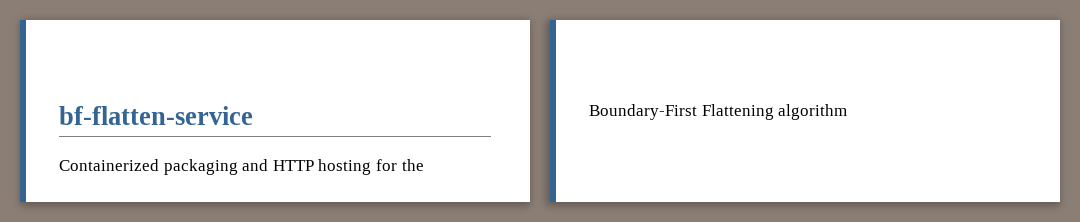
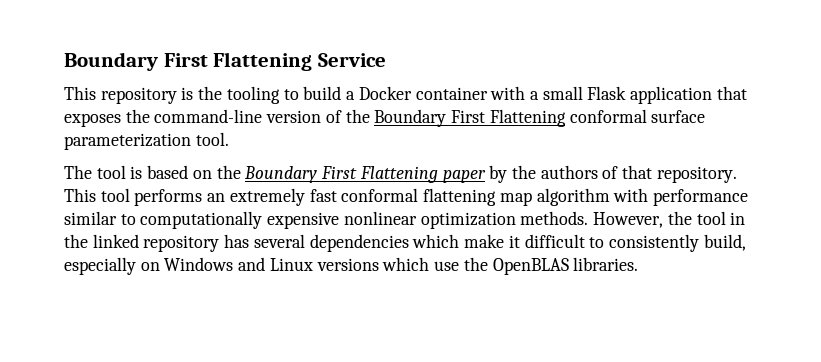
- bf-flatten-service
- Containerized packaging and HTTP hosting for the Boundary-First Flattening algorithm
+ Boundary First Flattening Service
+ This repository is the tooling to build a Docker container with a small Flask application that exposes the command-line version of the Boundary First Flattening conformal surface parameterization tool.
+ The tool is based on the Boundary First Flattening paper by the authors of that repository. This tool performs an extremely fast conformal flattening map algorithm with performance similar to computationally expensive nonlinear optimization methods. However, the tool in the linked repository has several dependencies which make it difficult to consistently build, especially on Windows and Linux versions which use the OpenBLAS libraries.

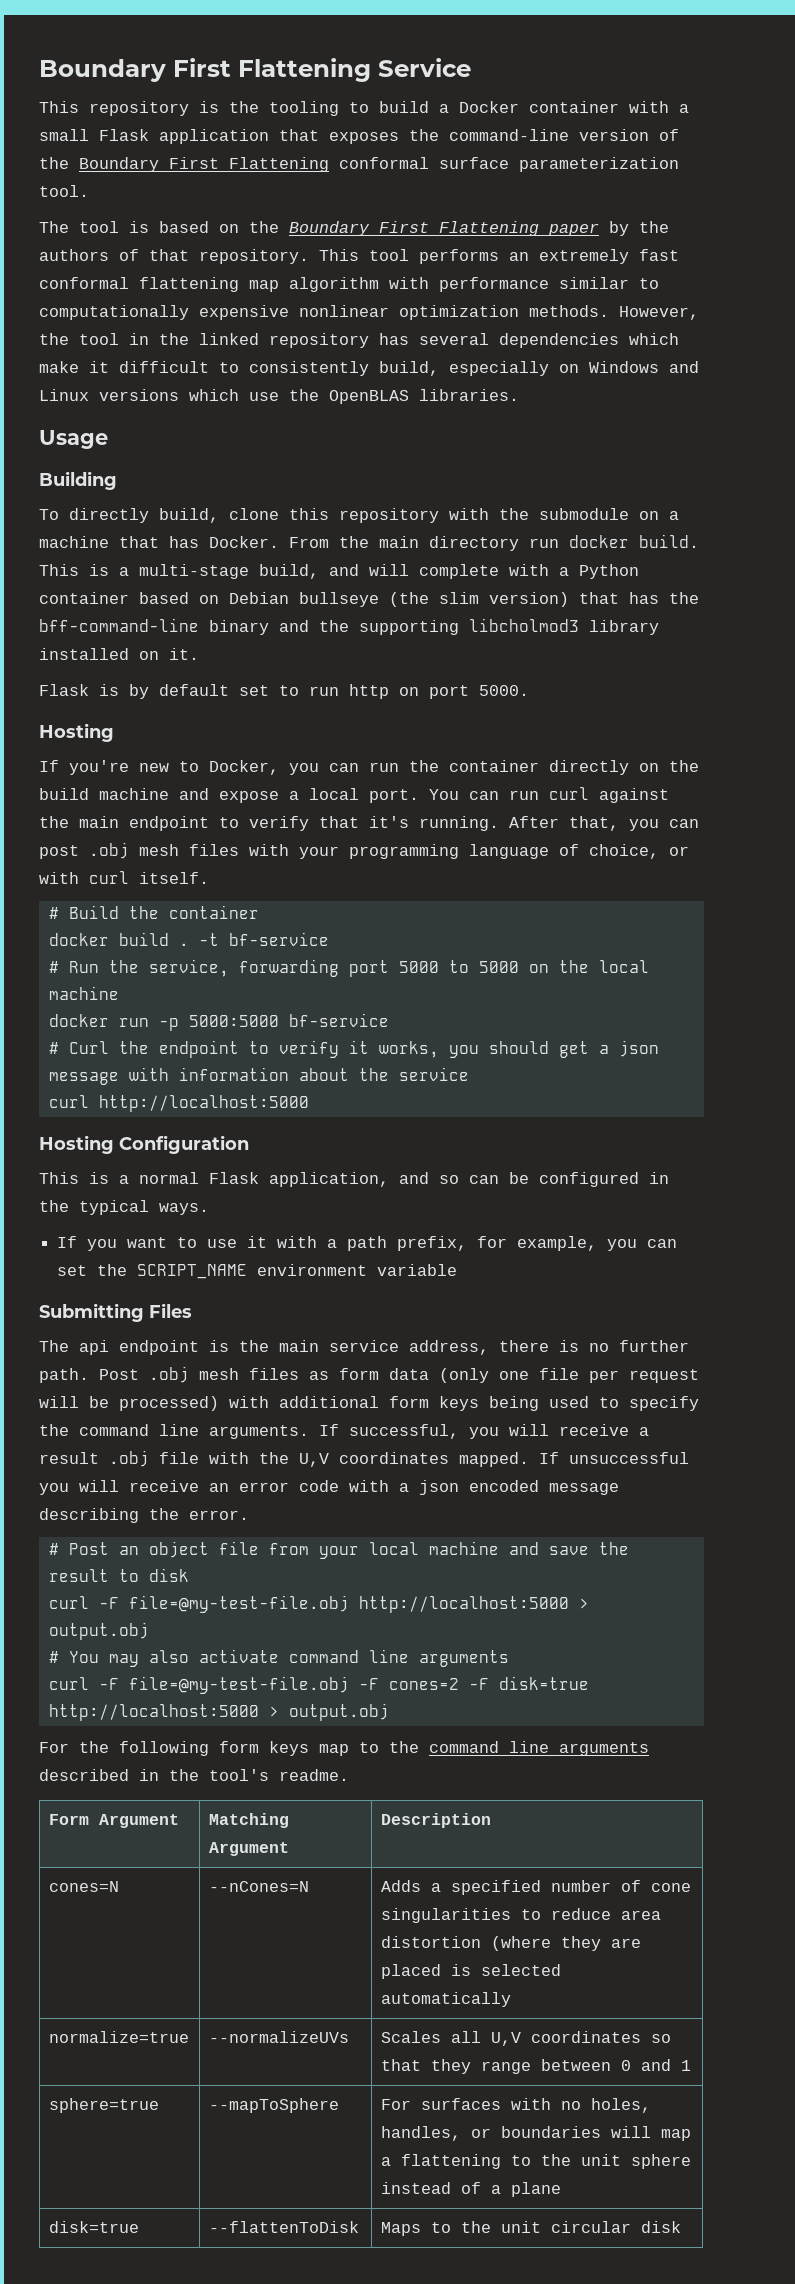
+ Usage
+ Building
+ To directly build, clone this repository with the submodule on a machine that has Docker. From the main directory run docker build. This is a multi-stage build, and will complete with a Python container based on Debian bullseye (the slim version) that has the bff-command-line binary and the supporting libcholmod3 library installed on it.
+ Flask is by default set to run http on port 5000.
+ Hosting
+ If you're new to Docker, you can run the container directly on the build machine and expose a local port. You can run curl against the main endpoint to verify that it's running. After that, you can post .obj mesh files with your programming language of choice, or with curl itself.
+ # Build the container
+ docker build . -t bf-service
+ # Run the service, forwarding port 5000 to 5000 on the local machine
+ docker run -p 5000:5000 bf-service
+ # Curl the endpoint to verify it works, you should get a json message with information about the service
+ curl http://localhost:5000
+ Hosting Configuration
+ This is a normal Flask application, and so can be configured in the typical ways.
+ If you want to use it with a path prefix, for example, you can set the SCRIPT_NAME environment variable
+ Submitting Files
+ The api endpoint is the main service address, there is no further path. Post .obj mesh files as form data (only one file per request will be processed) with additional form keys being used to specify the command line arguments. If successful, you will receive a result .obj file with the U,V coordinates mapped. If unsuccessful you will receive an error code with a json encoded message describing the error.
+ # Post an object file from your local machine and save the result to disk
+ curl -F file=@my-test-file.obj http://localhost:5000 > output.obj
+ # You may also activate command line arguments
+ curl -F file=@my-test-file.obj -F cones=2 -F disk=true http://localhost:5000 > output.obj
+ For the following form keys map to the command line arguments described in the tool's readme.
+ Form Argument | Matching Argument | Description
+ cones=N | --nCones=N | Adds a specified number of cone singularities to reduce area distortion (where they are placed is selected automatically
+ normalize=true | --normalizeUVs | Scales all U,V coordinates so that they range between 0 and 1
+ sphere=true | --mapToSphere | For surfaces with no holes, handles, or boundaries will map a flattening to the unit sphere instead of a plane
+ disk=true | --flattenToDisk | Maps to the unit circular disk

